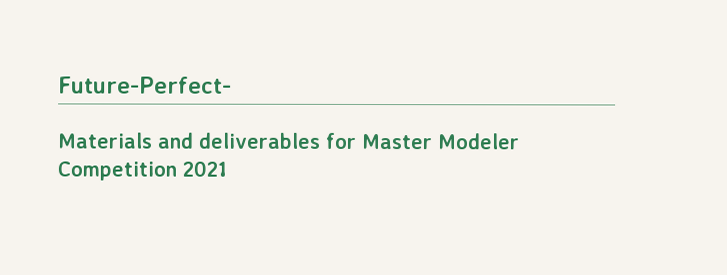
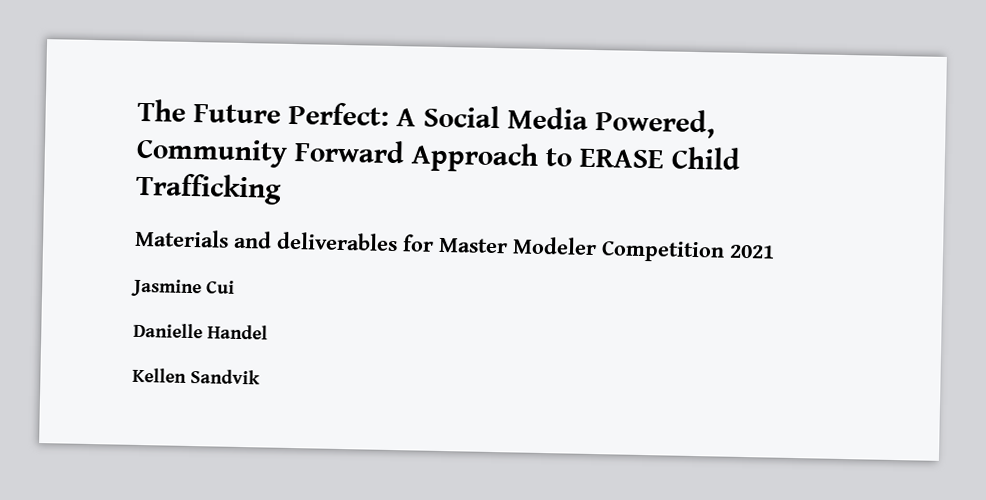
- Future-Perfect-
+ The Future Perfect: A Social Media Powered, Community Forward Approach to ERASE Child Trafficking
+ Jasmine Cui
+ Danielle Handel
+ Kellen Sandvik

